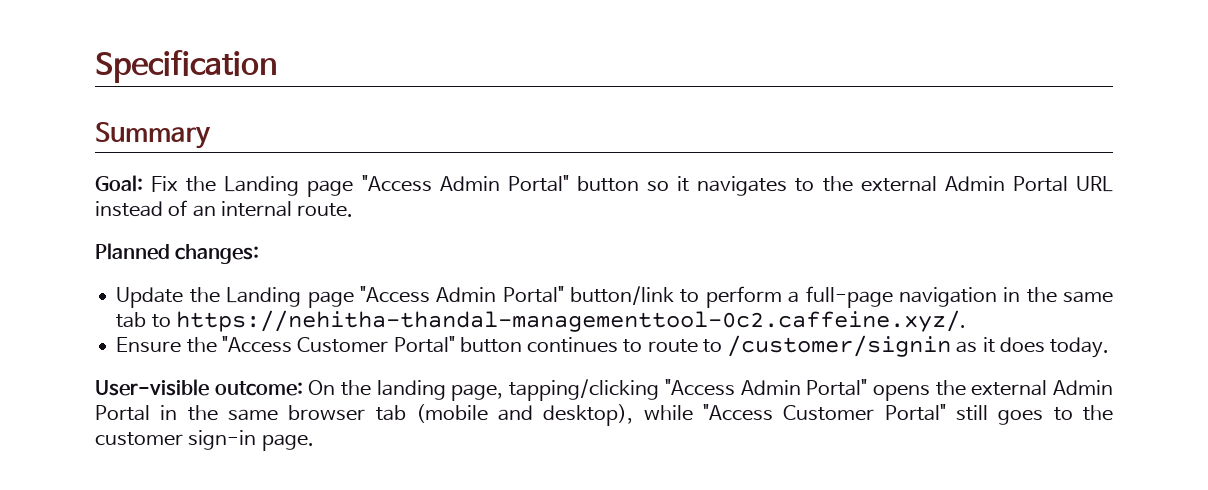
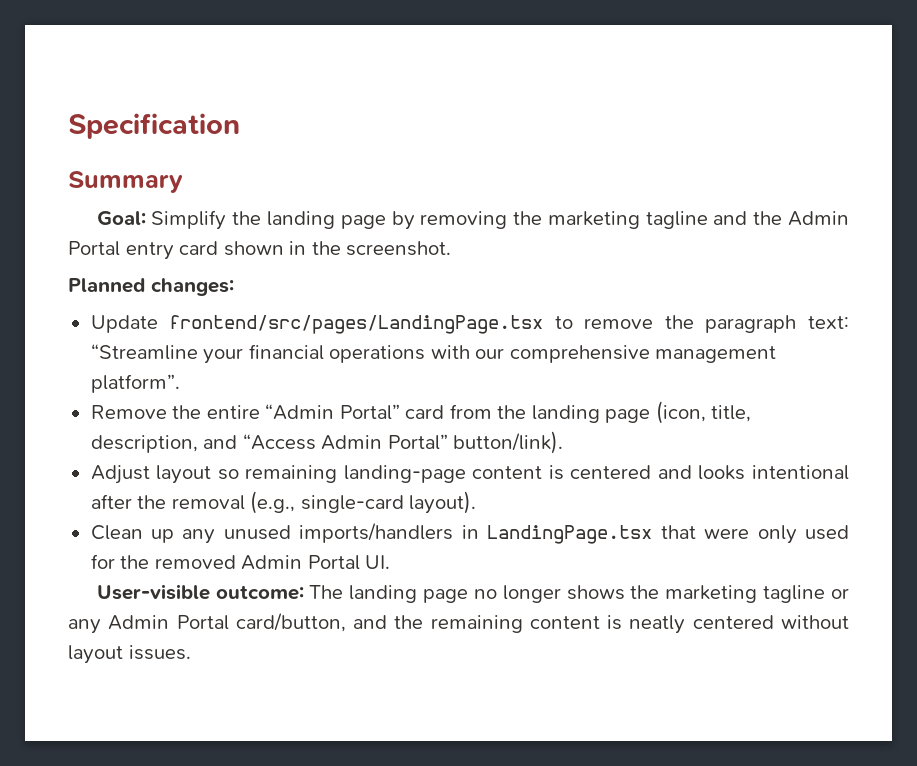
- Goal: Fix the Landing page "Access Admin Portal" button so it navigates to the external Admin Portal URL instead of an internal route.
+ Goal: Simplify the landing page by removing the marketing tagline and the Admin Portal entry card shown in the screenshot.
  Planned changes:
- Update the Landing page "Access Admin Portal" button/link to perform a full-page navigation in the same tab to https://nehitha-thandal-managementtool-0c2.caffeine.xyz/.
- Ensure the "Access Customer Portal" button continues to route to /customer/signin as it does today.
- User-visible outcome: On the landing page, tapping/clicking "Access Admin Portal" opens the external Admin Portal in the same browser tab (mobile and desktop), while "Access Customer Portal" still goes to the customer sign-in page.
+ Update frontend/src/pages/LandingPage.tsx to remove the paragraph text: “Streamline your financial operations with our comprehensive management platform”.
+ Remove the entire “Admin Portal” card from the landing page (icon, title, description, and “Access Admin Portal” button/link).
+ Adjust layout so remaining landing-page content is centered and looks intentional after the removal (e.g., single-card layout).
+ Clean up any unused imports/handlers in LandingPage.tsx that were only used for the removed Admin Portal UI.
+ User-visible outcome: The landing page no longer shows the marketing tagline or any Admin Portal card/button, and the remaining content is neatly centered without layout issues.

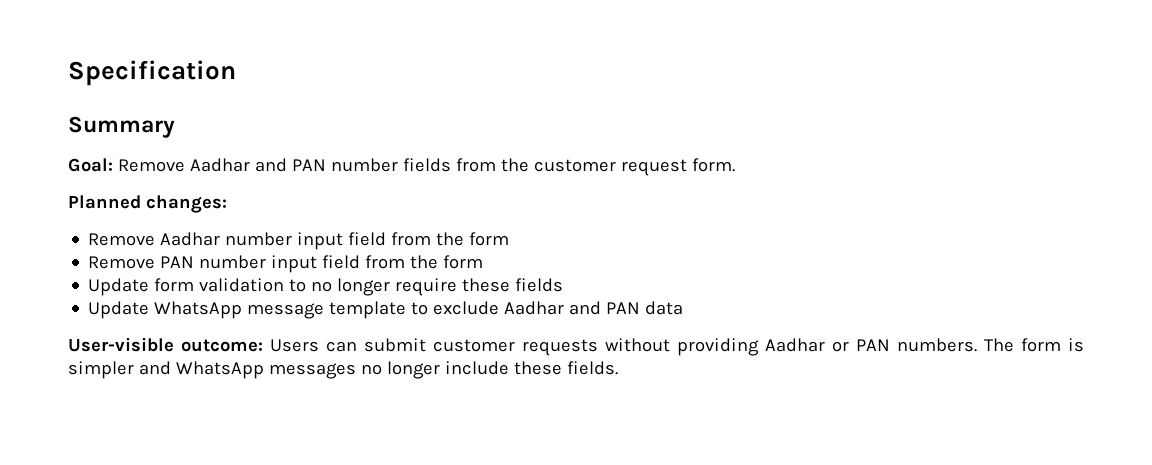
- Goal: Simplify the landing page by removing the marketing tagline and the Admin Portal entry card shown in the screenshot.
+ Goal: Remove Aadhar and PAN number fields from the customer request form.
  Planned changes:
- Update frontend/src/pages/LandingPage.tsx to remove the paragraph text: “Streamline your financial operations with our comprehensive management platform”.
- Remove the entire “Admin Portal” card from the landing page (icon, title, description, and “Access Admin Portal” button/link).
- Adjust layout so remaining landing-page content is centered and looks intentional after the removal (e.g., single-card layout).
- Clean up any unused imports/handlers in LandingPage.tsx that were only used for the removed Admin Portal UI.
- User-visible outcome: The landing page no longer shows the marketing tagline or any Admin Portal card/button, and the remaining content is neatly centered without layout issues.
+ Remove Aadhar number input field from the form
+ Remove PAN number input field from the form
+ Update form validation to no longer require these fields
+ Update WhatsApp message template to exclude Aadhar and PAN data
+ User-visible outcome: Users can submit customer requests without providing Aadhar or PAN numbers. The form is simpler and WhatsApp messages no longer include these fields.

